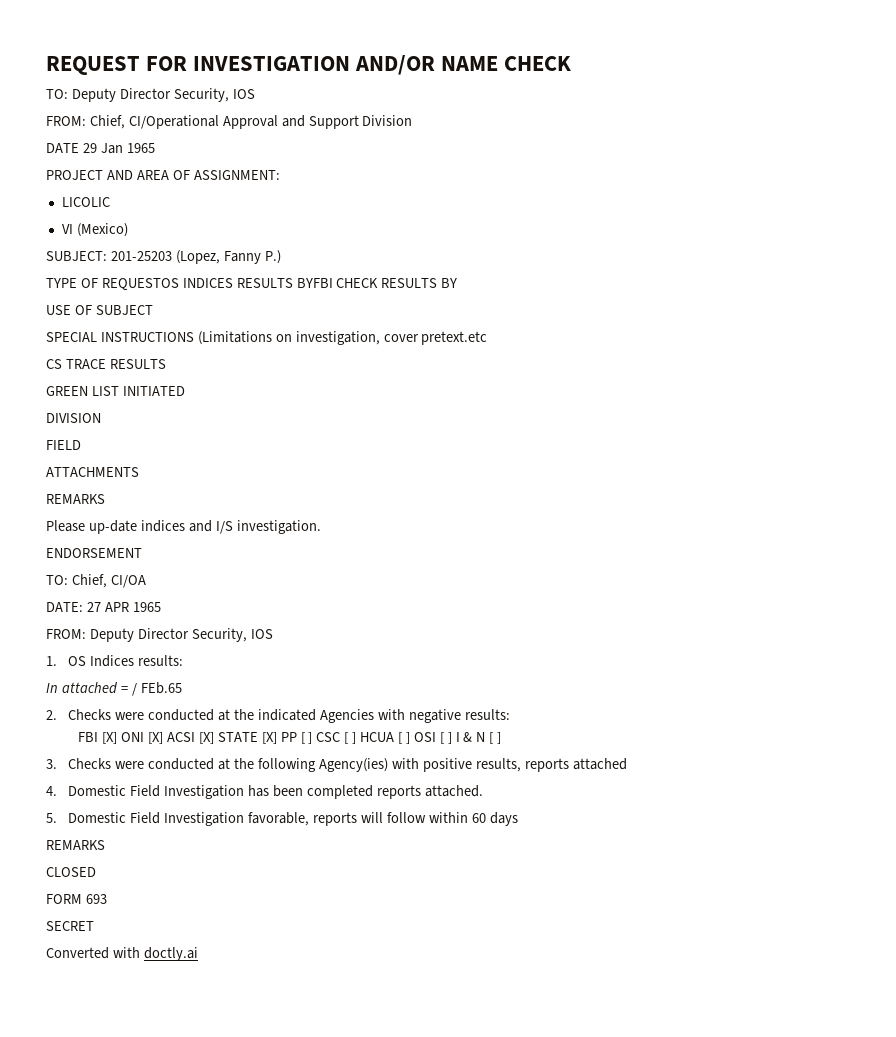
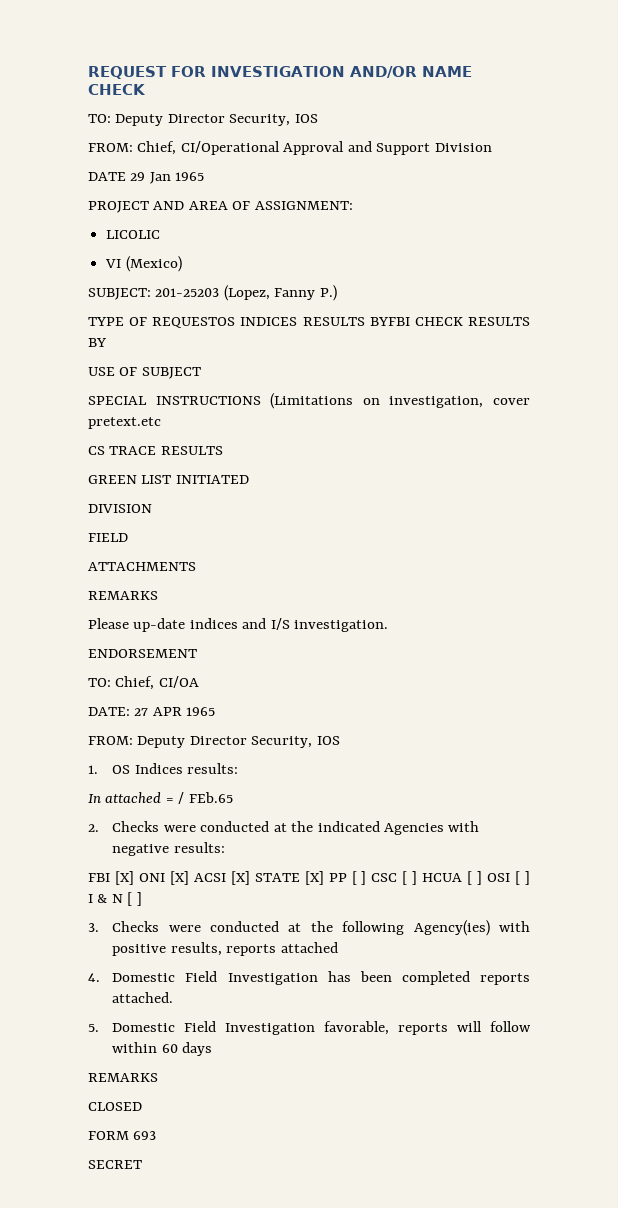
- Converted with doctly.ai

